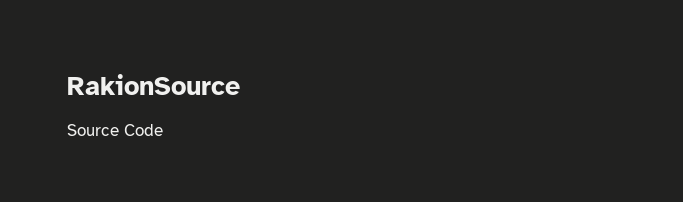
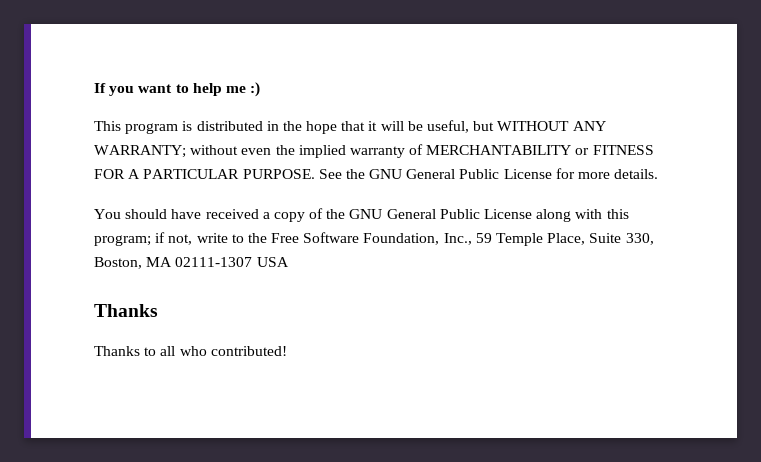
- RakionSource
- Source Code
+ If you want to help me :)
+ This program is distributed in the hope that it will be useful, but WITHOUT ANY WARRANTY; without even the implied warranty of MERCHANTABILITY or FITNESS FOR A PARTICULAR PURPOSE. See the GNU General Public License for more details.
+ You should have received a copy of the GNU General Public License along with this program; if not, write to the Free Software Foundation, Inc., 59 Temple Place, Suite 330, Boston, MA 02111-1307 USA
+ Thanks
+ Thanks to all who contributed!

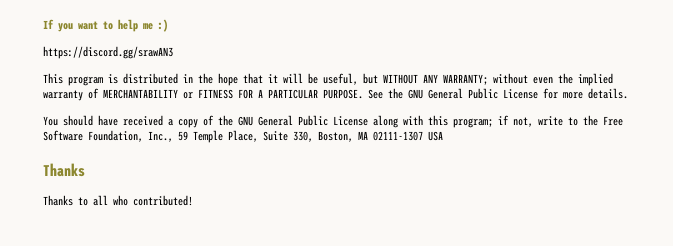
+ https://discord.gg/srawAN3

